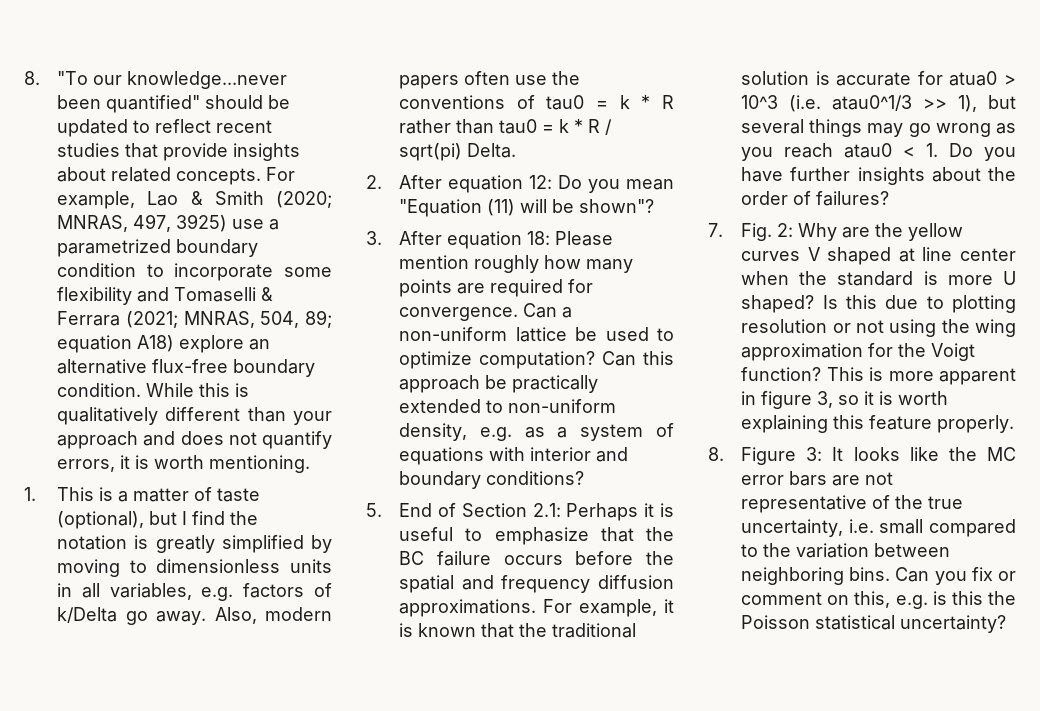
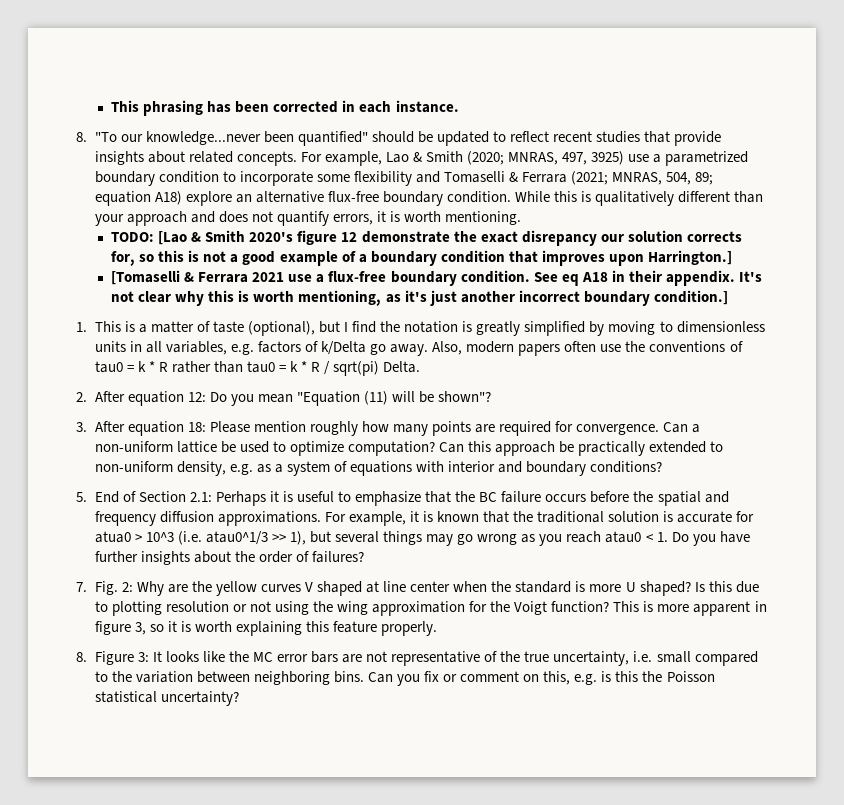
+ This phrasing has been corrected in each instance.
+ TODO: [Lao & Smith 2020's figure 12 demonstrate the exact disrepancy our solution corrects for, so this is not a good example of a boundary condition that improves upon Harrington.]
+ [Tomaselli & Ferrara 2021 use a flux-free boundary condition. See eq A18 in their appendix. It's not clear why this is worth mentioning, as it's just another incorrect boundary condition.]

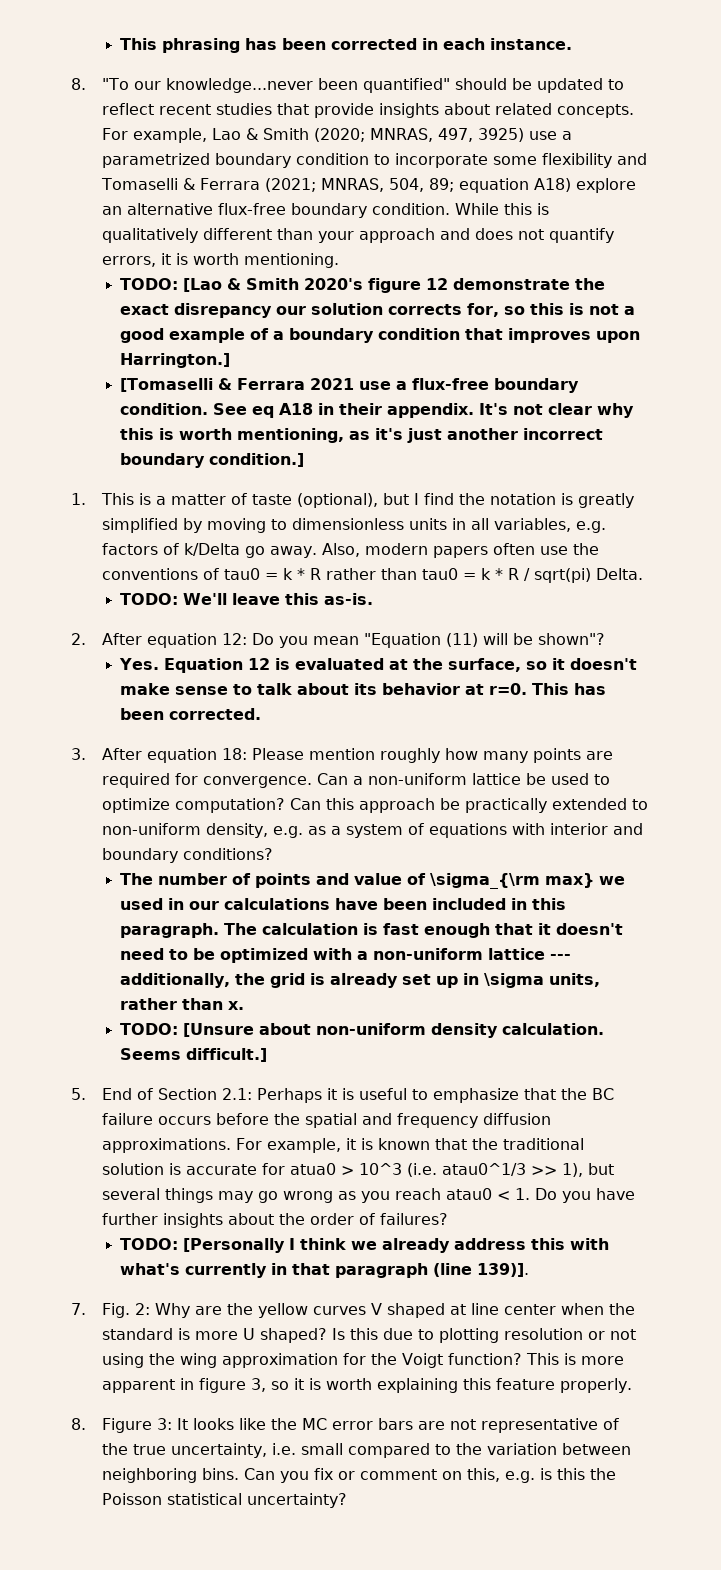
+ TODO: We'll leave this as-is.
+ Yes. Equation 12 is evaluated at the surface, so it doesn't make sense to talk about its behavior at r=0. This has been corrected.
+ The number of points and value of \sigma_{\rm max} we used in our calculations have been included in this paragraph. The calculation is fast enough that it doesn't need to be optimized with a non-uniform lattice --- additionally, the grid is already set up in \sigma units, rather than x.
+ TODO: [Unsure about non-uniform density calculation. Seems difficult.]
+ TODO: [Personally I think we already address this with what's currently in that paragraph (line 139)].

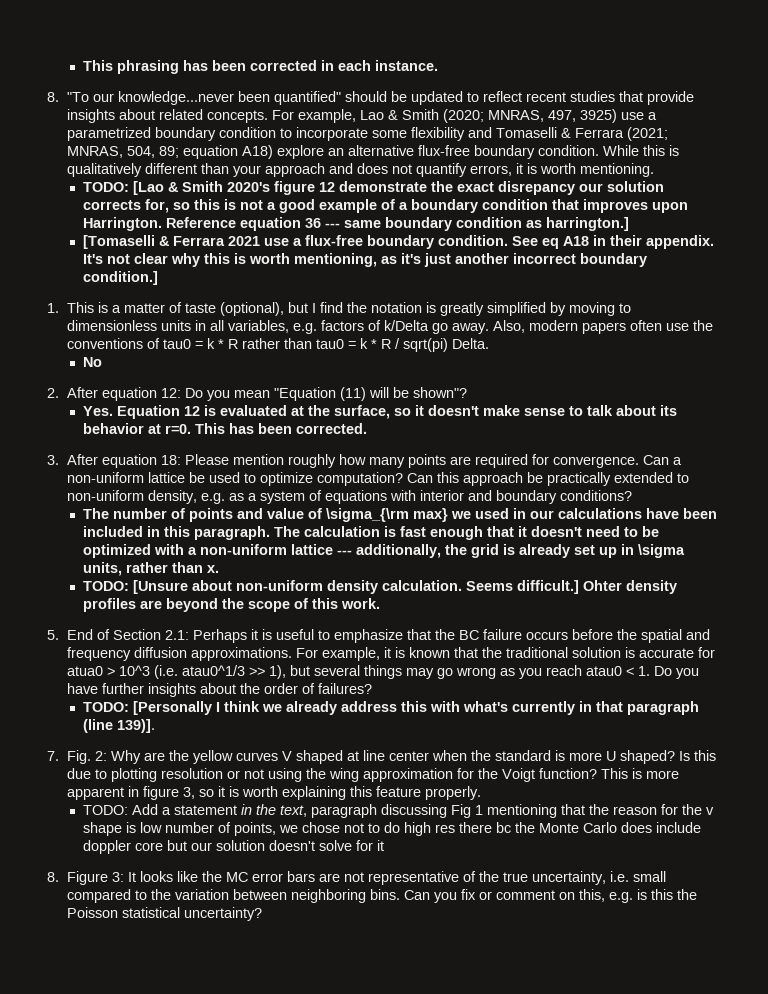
- TODO: [Lao & Smith 2020's figure 12 demonstrate the exact disrepancy our solution corrects for, so this is not a good example of a boundary condition that improves upon Harrington.]
+ TODO: [Lao & Smith 2020's figure 12 demonstrate the exact disrepancy our solution corrects for, so this is not a good example of a boundary condition that improves upon Harrington. Reference equation 36 --- same boundary condition as harrington.]
- TODO: We'll leave this as-is.
+ No
+ Ohter density profiles are beyond the scope of this work.
+ TODO: Add a statement in the text, paragraph discussing Fig 1 mentioning that the reason for the v shape is low number of points, we chose not to do high res there bc the Monte Carlo does include doppler core but our solution doesn't solve for it

